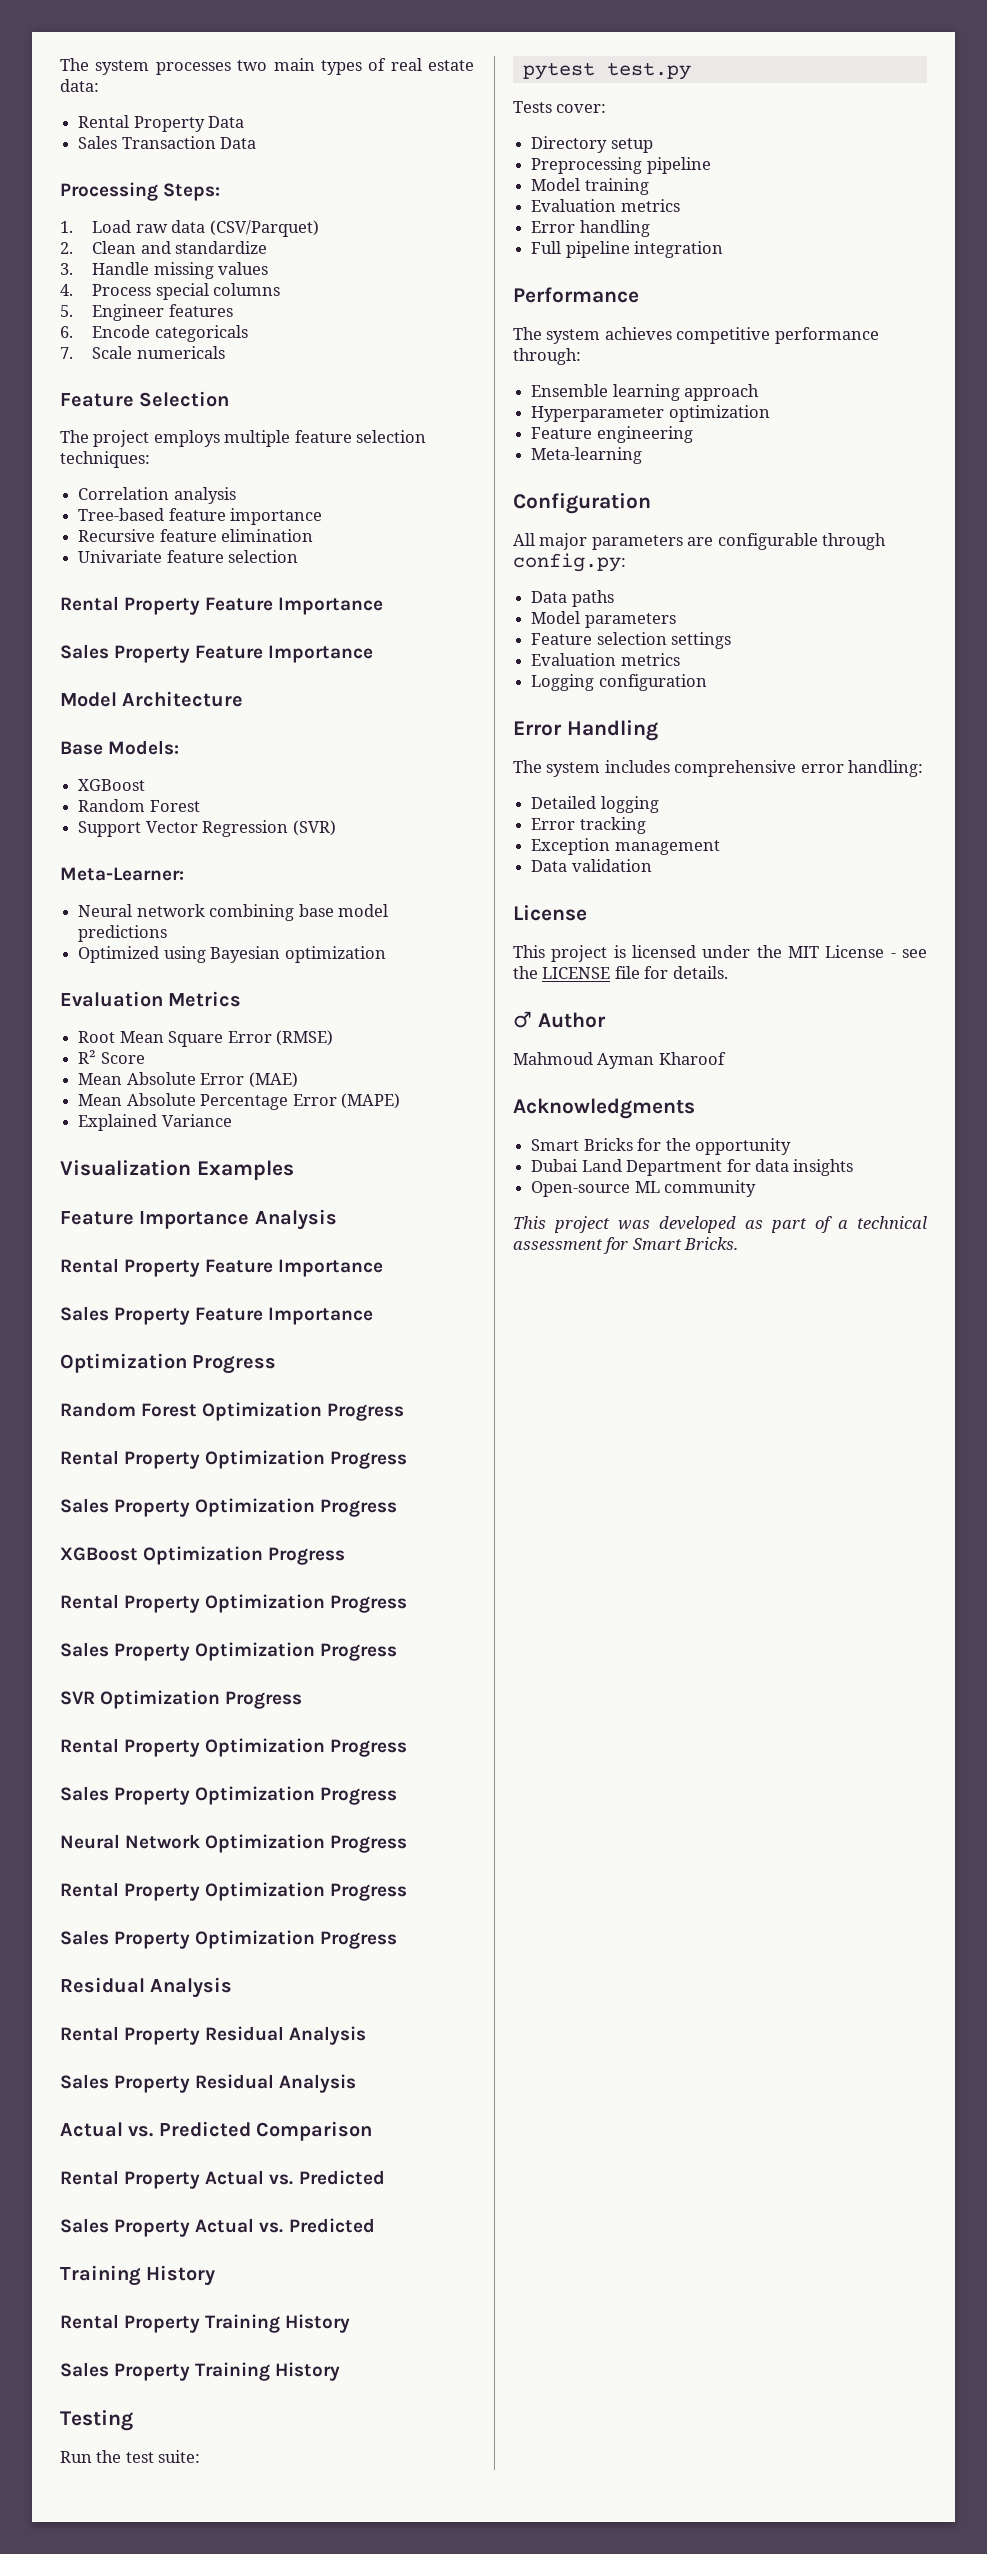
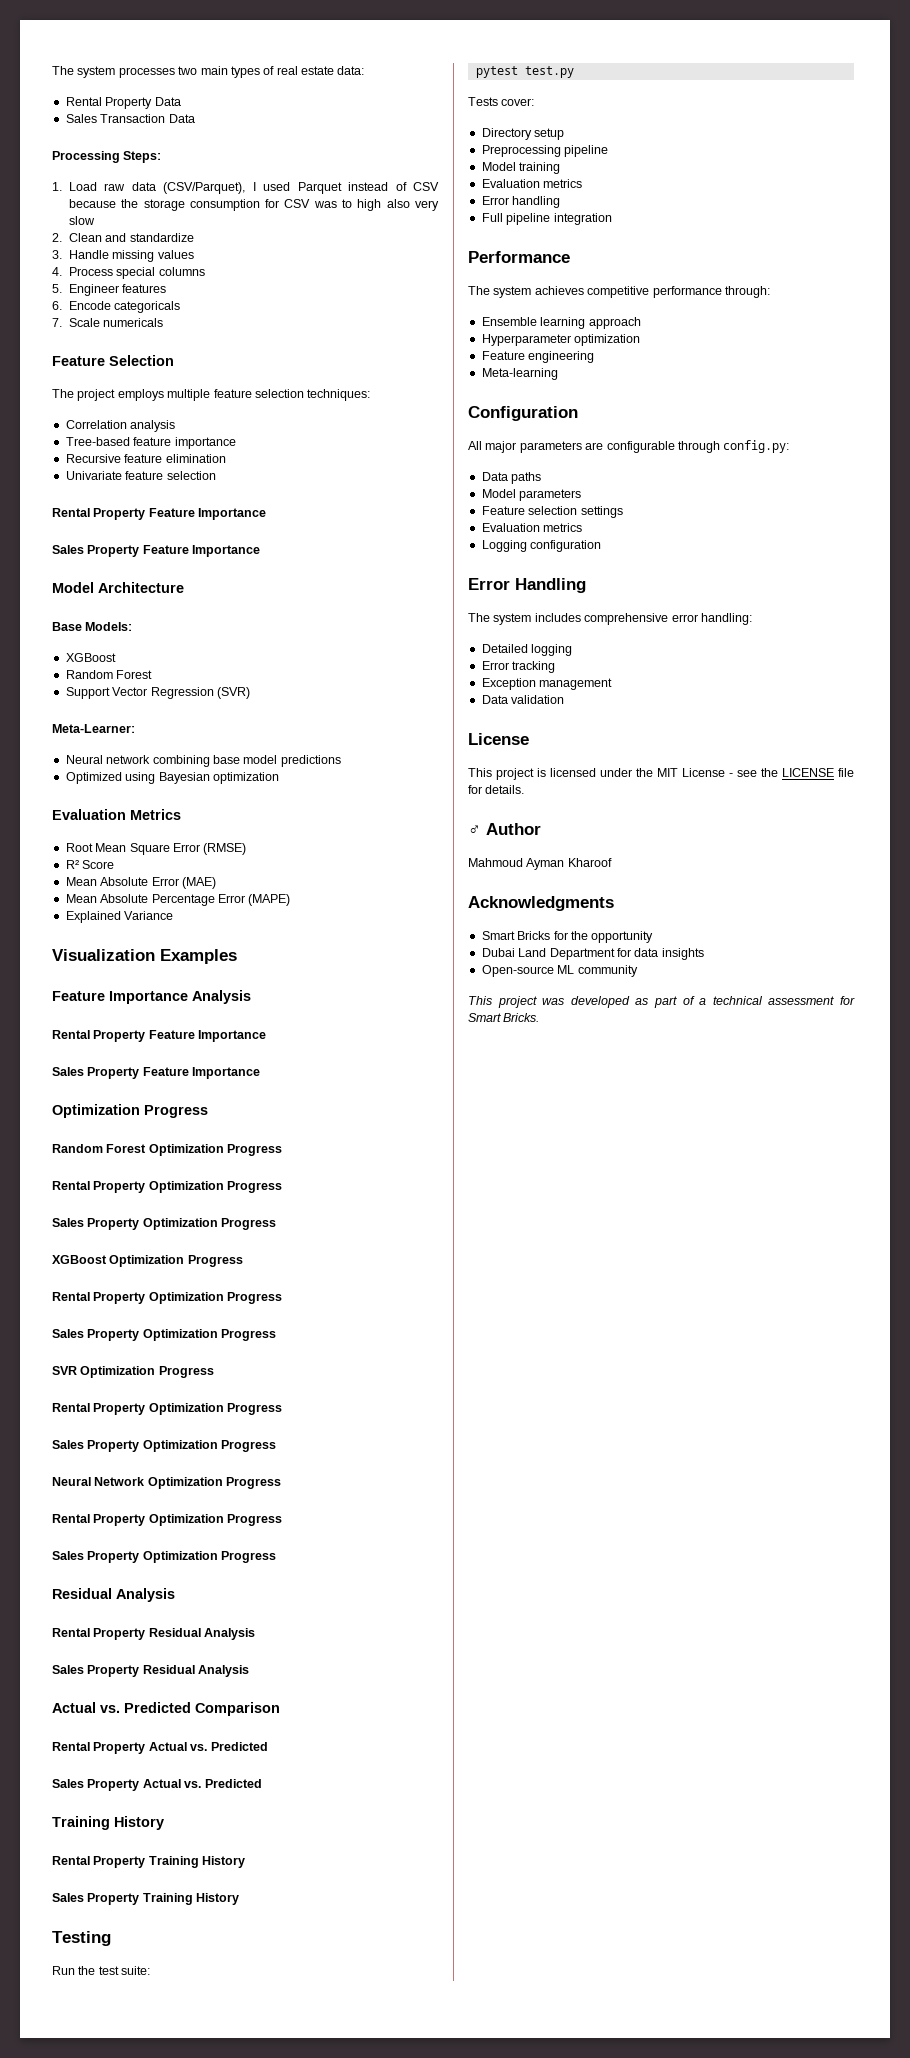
- 1. Load raw data (CSV/Parquet)
+ 1. Load raw data (CSV/Parquet), I used Parquet instead of CSV because the storage consumption for CSV was to high also very slow

